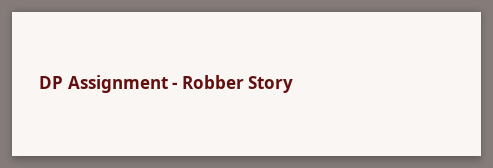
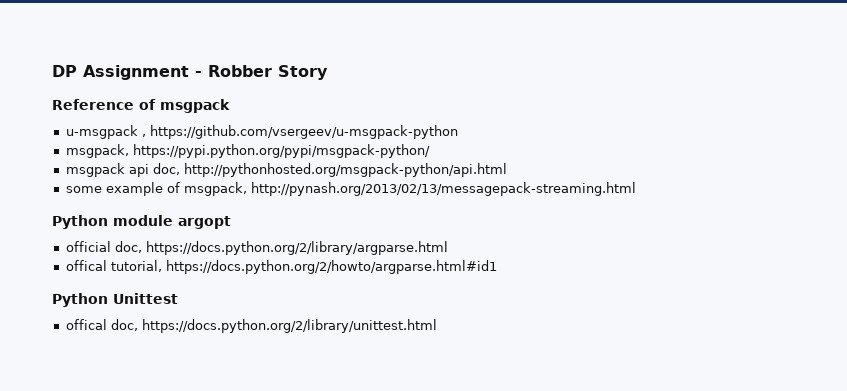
+ Reference of msgpack
+ u-msgpack , https://github.com/vsergeev/u-msgpack-python
+ msgpack, https://pypi.python.org/pypi/msgpack-python/
+ msgpack api doc, http://pythonhosted.org/msgpack-python/api.html
+ some example of msgpack, http://pynash.org/2013/02/13/messagepack-streaming.html
+ Python module argopt
+ official doc, https://docs.python.org/2/library/argparse.html
+ offical tutorial, https://docs.python.org/2/howto/argparse.html#id1
+ Python Unittest
+ offical doc, https://docs.python.org/2/library/unittest.html

